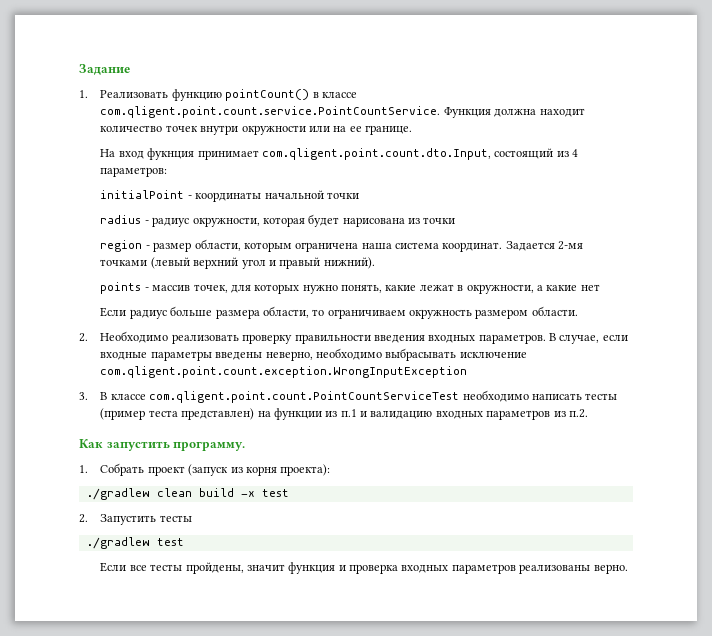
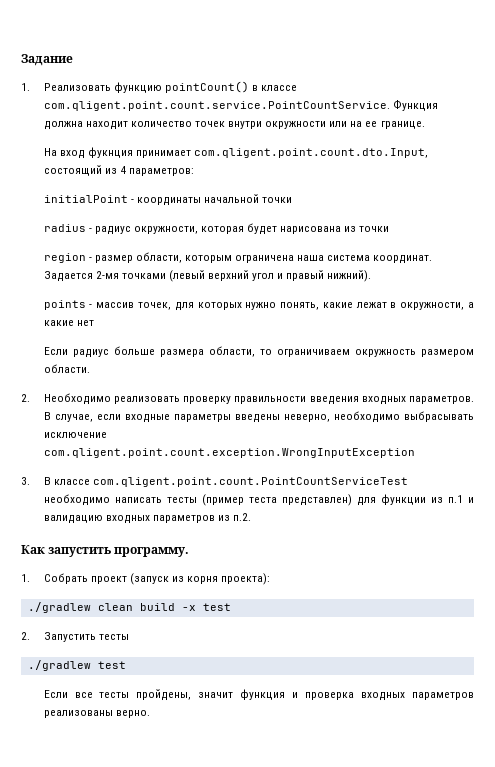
- 3. В классе com.qligent.point.count.PointCountServiceTest необходимо написать тесты (пример теста представлен) на функции из п.1 и валидацию входных параметров из п.2.
+ 3. В классе com.qligent.point.count.PointCountServiceTest необходимо написать тесты (пример теста представлен) для функции из п.1 и валидацию входных параметров из п.2.

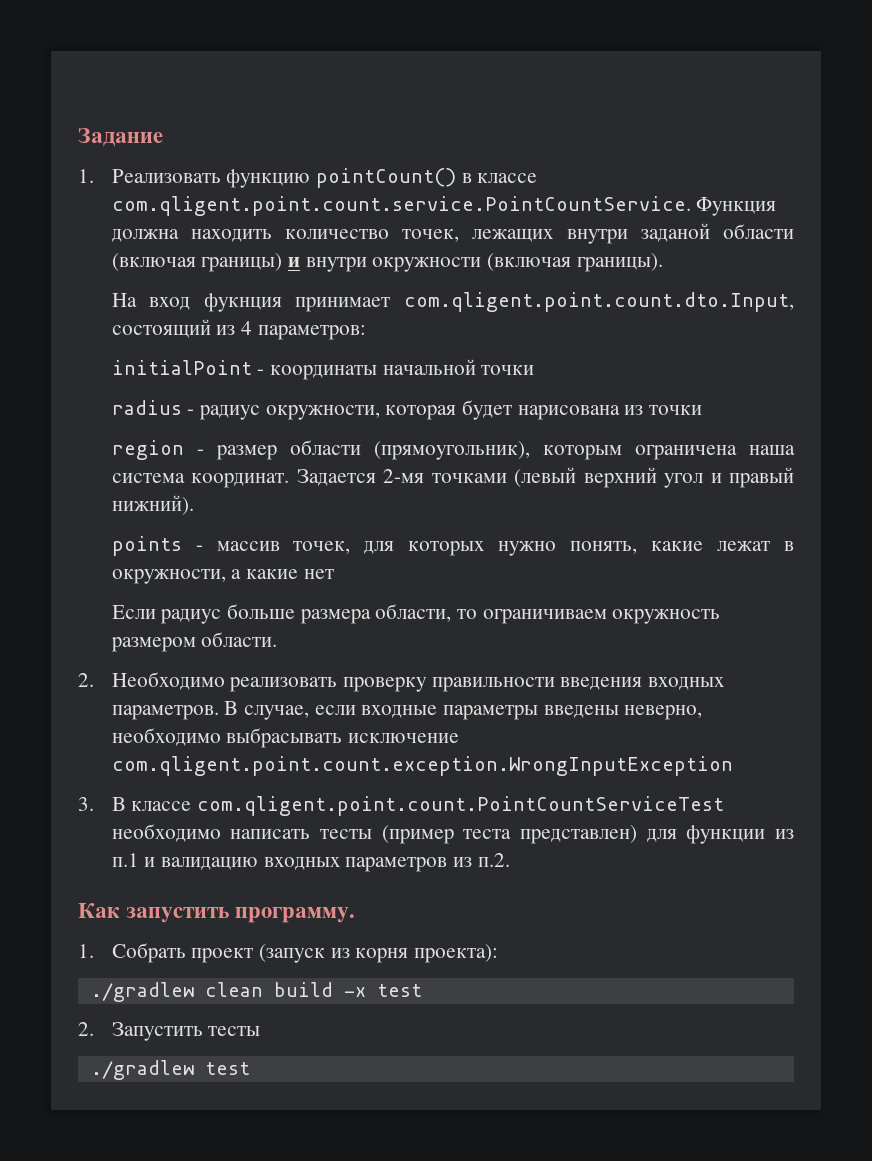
- 1. Реализовать функцию pointCount() в классе com.qligent.point.count.service.PointCountService. Функция должна находит количество точек внутри окружности или на ее границе.
+ 1. Реализовать функцию pointCount() в классе com.qligent.point.count.service.PointCountService. Функция должна находить количество точек, лежащих внутри заданой области (включая границы) и внутри окружности (включая границы).
- region - размер области, которым ограничена наша система координат.
+ region - размер области (прямоугольник), которым ограничена наша система координат.
- Если все тесты пройдены, значит функция и проверка входных параметров реализованы верно.

